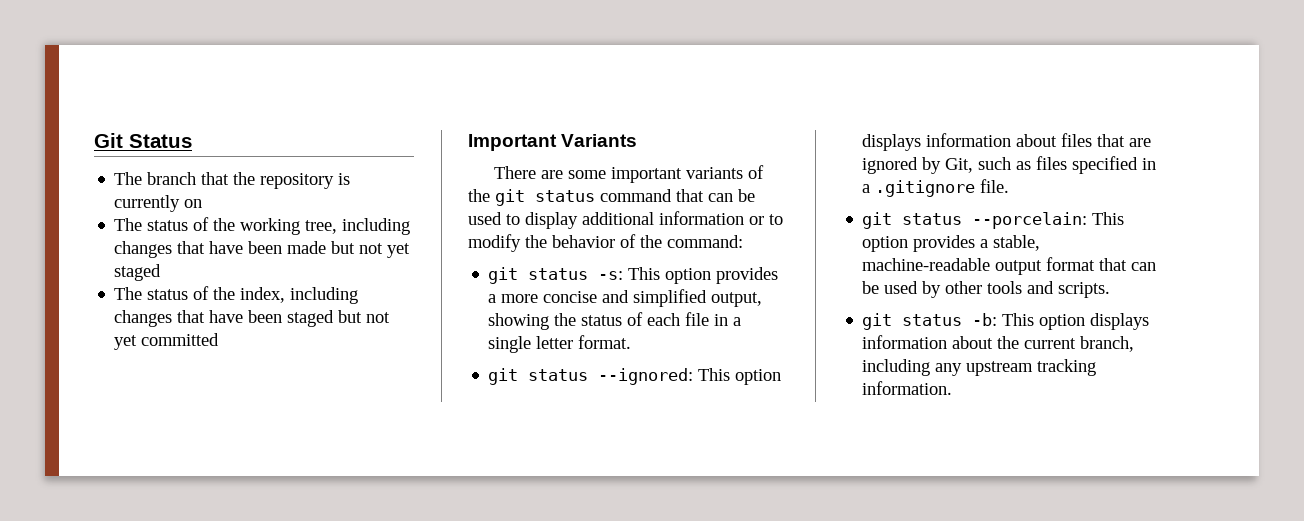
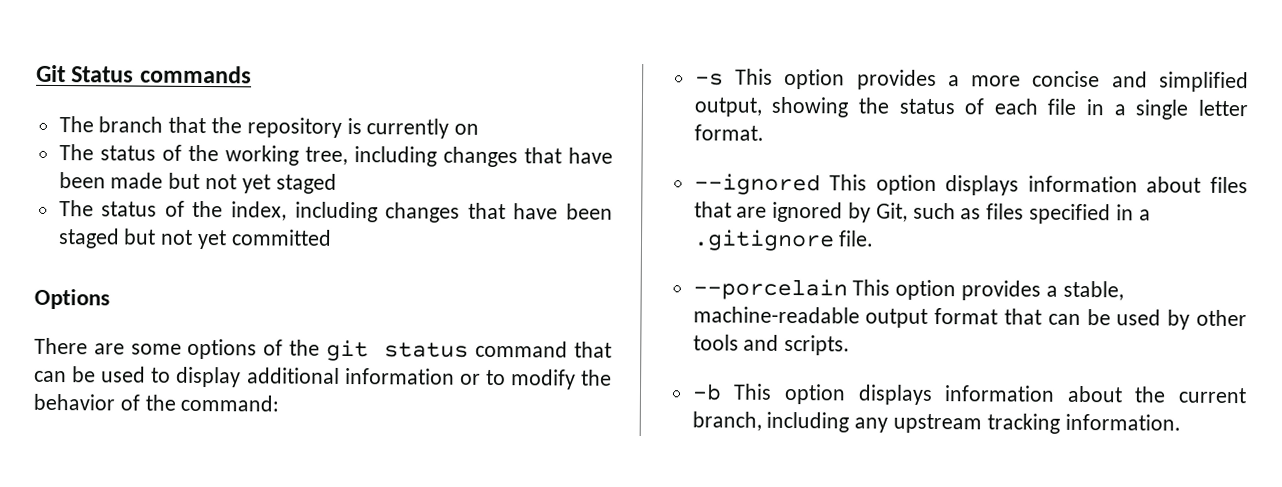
- Git Status
+ Git Status commands
- Important Variants
+ Options
- There are some important variants of the git status command that can be used to display additional information or to modify the behavior of the command:
+ There are some options of the git status command that can be used to display additional information or to modify the behavior of the command:
- git status -s: This option provides a more concise and simplified output, showing the status of each file in a single letter format.
+ -s This option provides a more concise and simplified output, showing the status of each file in a single letter format.
- git status --ignored: This option displays information about files that are ignored by Git, such as files specified in a .gitignore file.
+ --ignored This option displays information about files that are ignored by Git, such as files specified in a .gitignore file.
- git status --porcelain: This option provides a stable, machine-readable output format that can be used by other tools and scripts.
+ --porcelain This option provides a stable, machine-readable output format that can be used by other tools and scripts.
- git status -b: This option displays information about the current branch, including any upstream tracking information.
+ -b This option displays information about the current branch, including any upstream tracking information.

